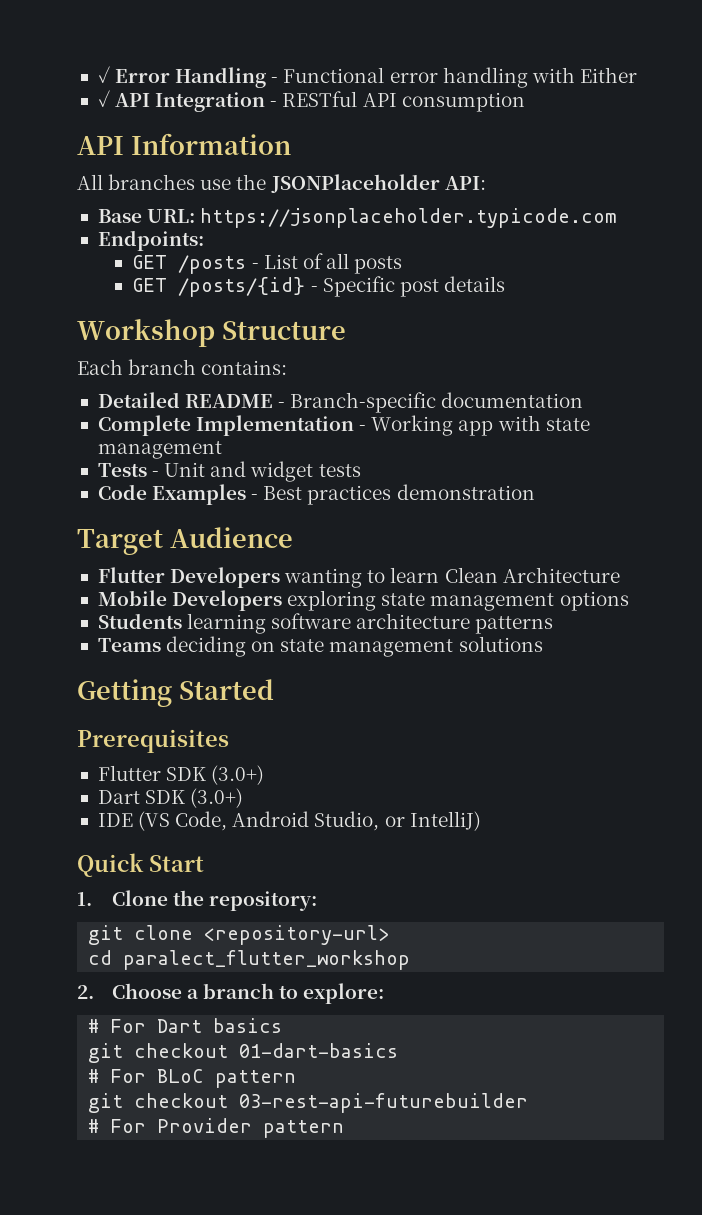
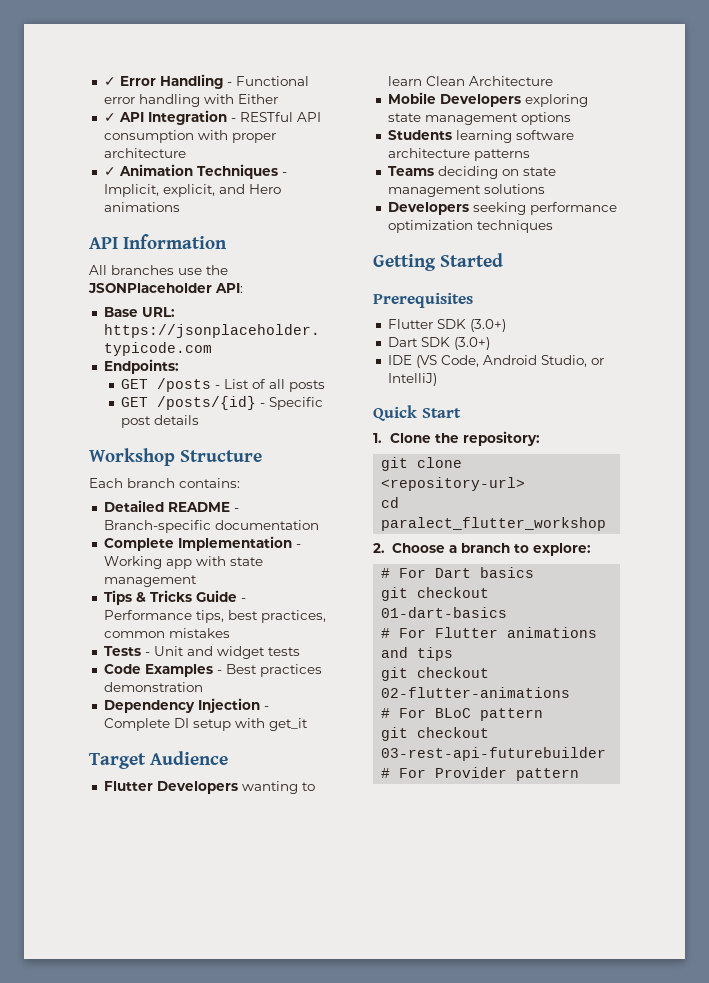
- ✓ API Integration - RESTful API consumption
+ ✓ API Integration - RESTful API consumption with proper architecture
+ ✓ Animation Techniques - Implicit, explicit, and Hero animations
+ Tips & Tricks Guide - Performance tips, best practices, common mistakes
+ Dependency Injection - Complete DI setup with get_it
+ Developers seeking performance optimization techniques
+ # For Flutter animations and tips
+ git checkout 02-flutter-animations

